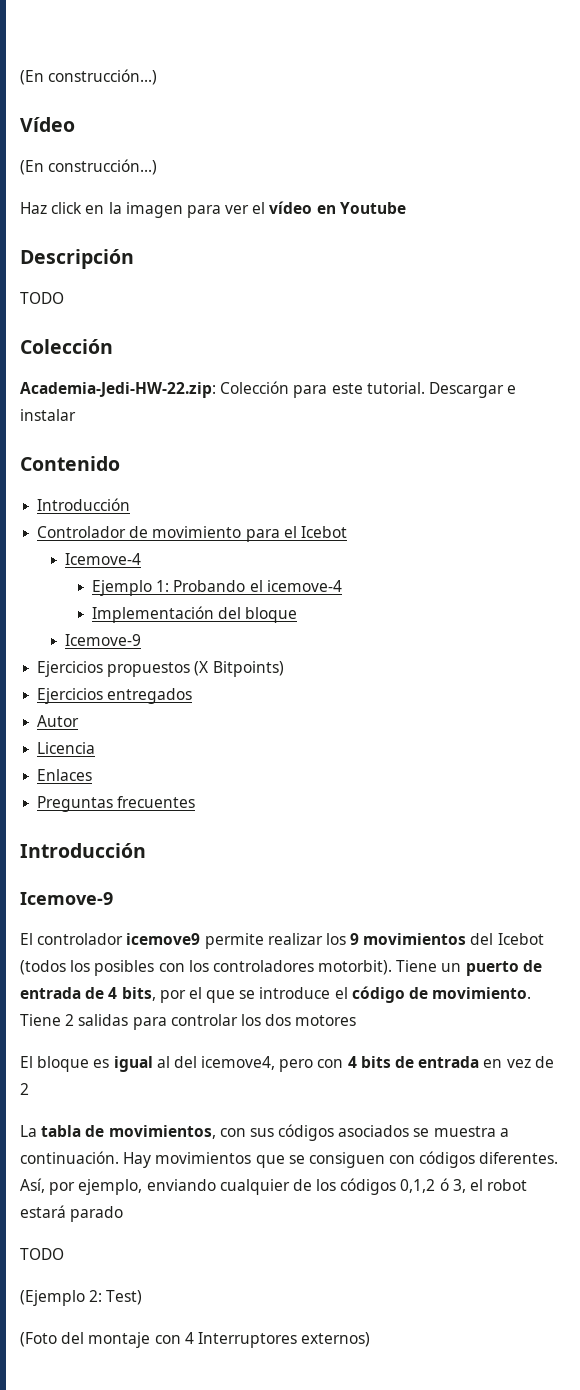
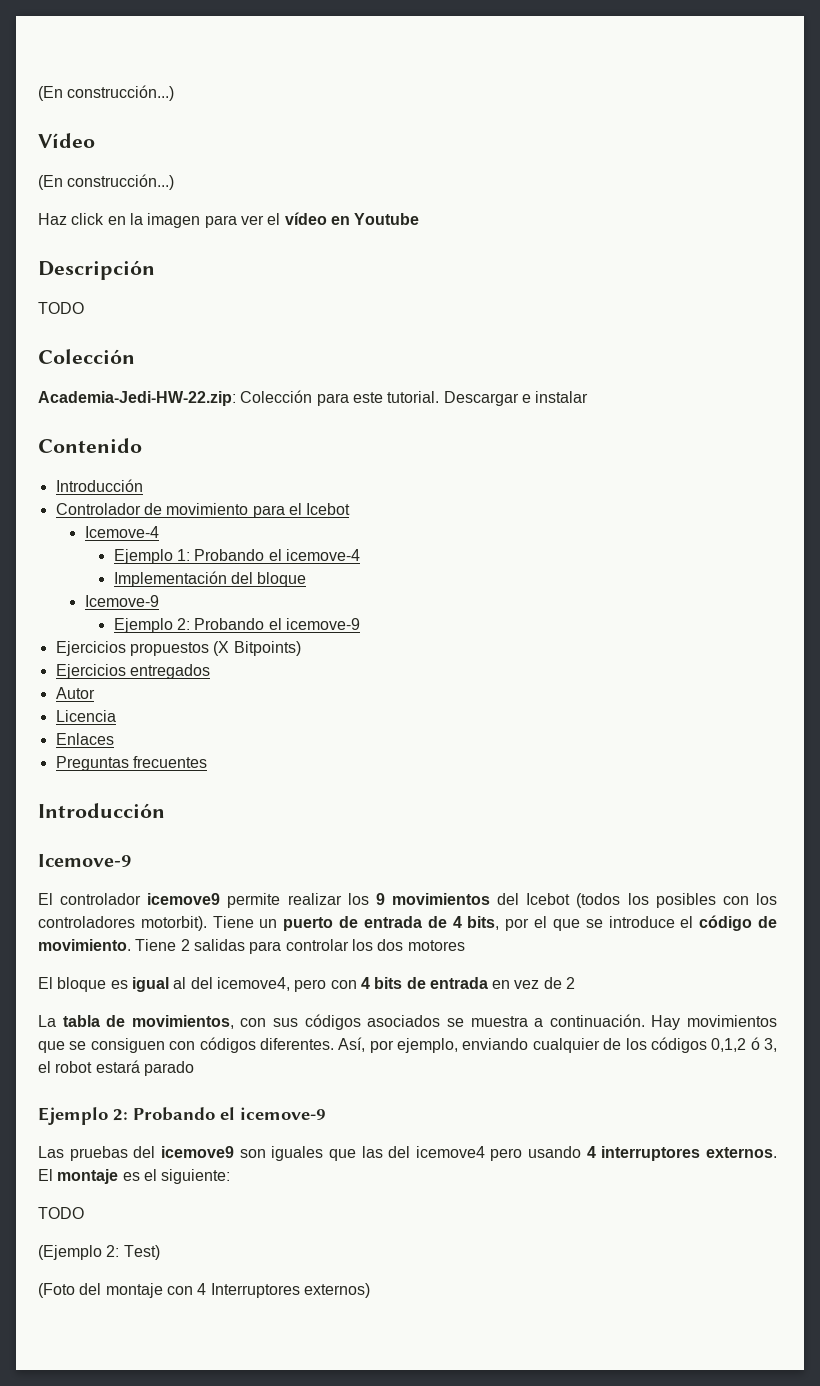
  Implementación del bloque
  Icemove-9
+ Ejemplo 2: Probando el icemove-9
  Así, por ejemplo, enviando cualquier de los códigos 0,1,2 ó 3, el robot estará parado
+ Ejemplo 2: Probando el icemove-9
+ Las pruebas del icemove9 son iguales que las del icemove4 pero usando 4 interruptores externos. El montaje es el siguiente:

